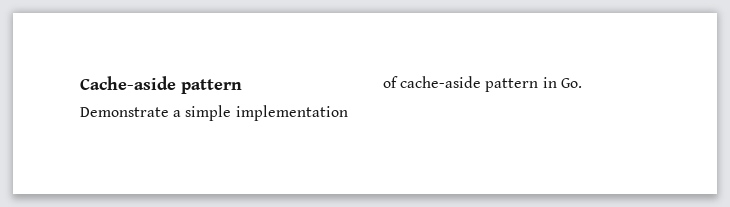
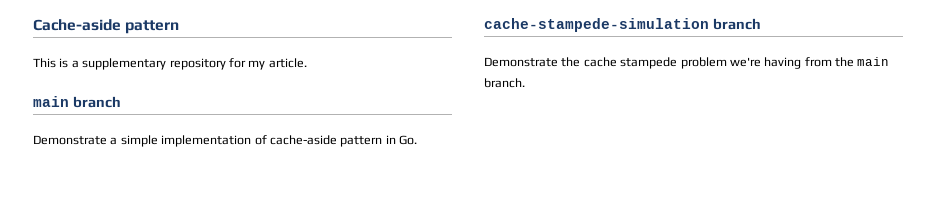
+ This is a supplementary repository for my article.
+ main branch
+ cache-stampede-simulation branch
+ Demonstrate the cache stampede problem we're having from the main branch.

